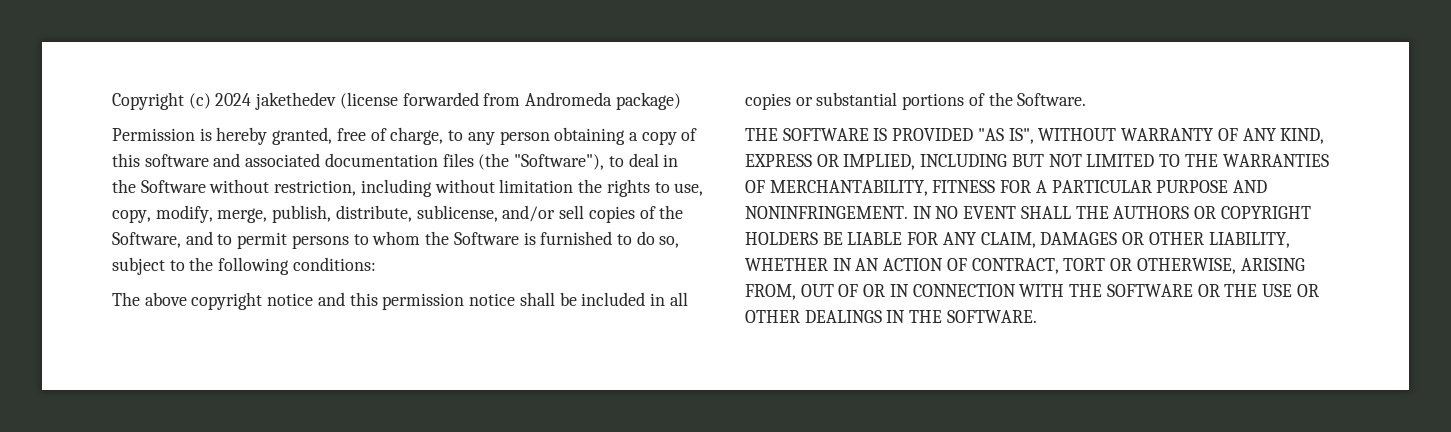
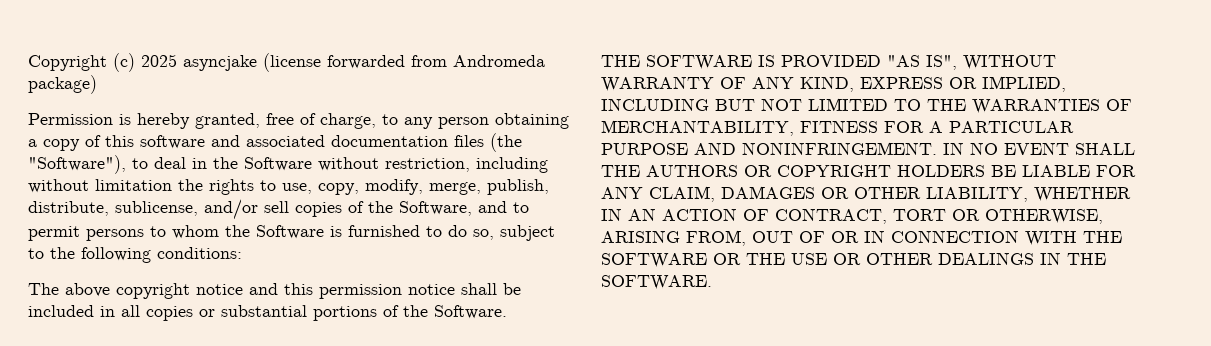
- Copyright (c) 2024 jakethedev (license forwarded from Andromeda package)
+ Copyright (c) 2025 asyncjake (license forwarded from Andromeda package)

